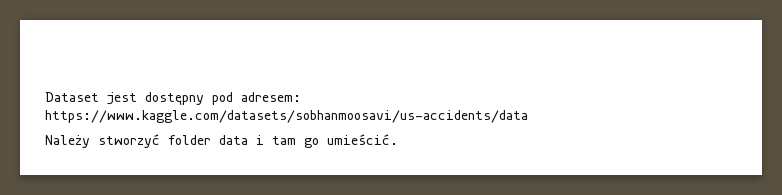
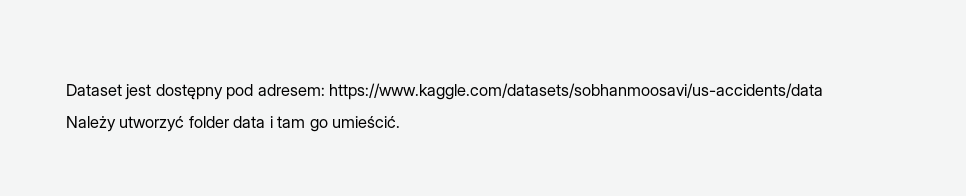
- Należy stworzyć folder data i tam go umieścić.
+ Należy utworzyć folder data i tam go umieścić.

